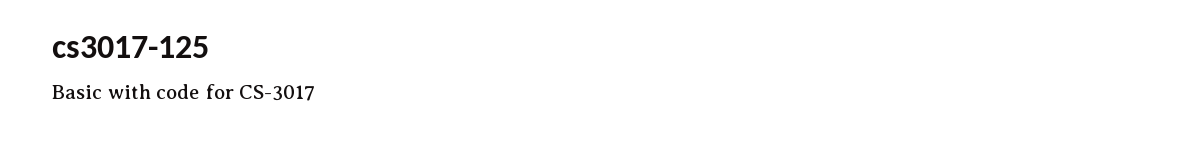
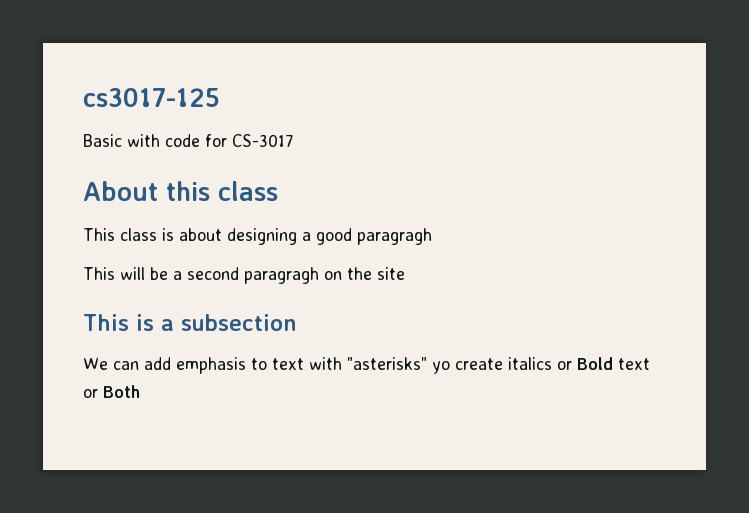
+ About this class
+ This class is about designing a good paragragh
+ This will be a second paragragh on the site
+ This is a subsection
+ We can add emphasis to text with "asterisks" yo create italics or Bold text or Both

